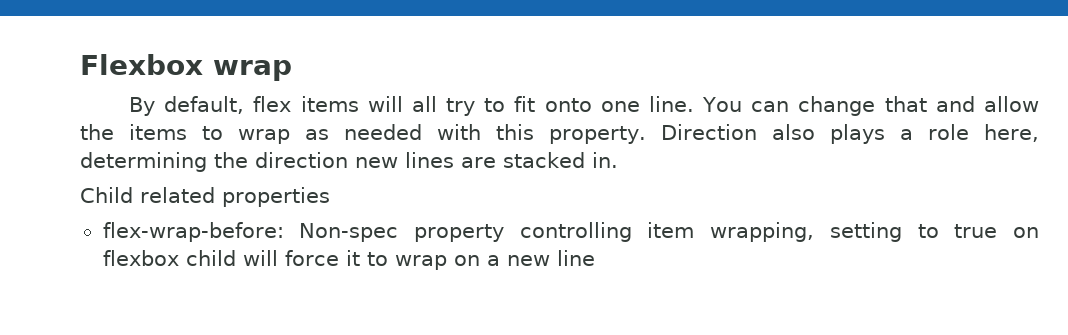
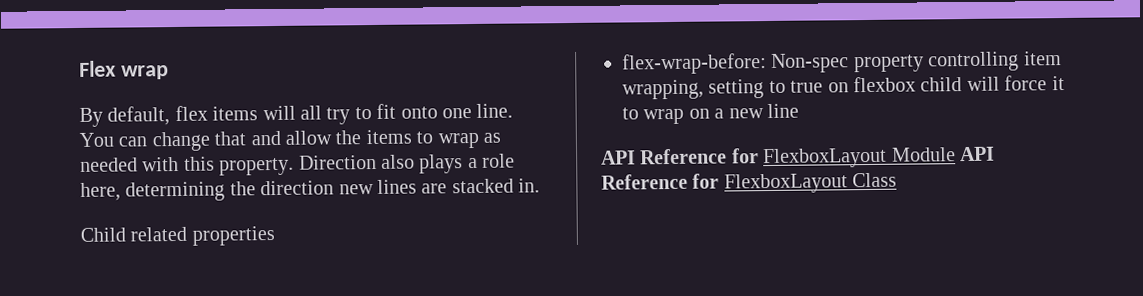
- Flexbox wrap
+ Flex wrap
+ API Reference for FlexboxLayout Module API Reference for FlexboxLayout Class

